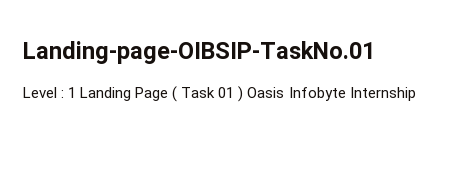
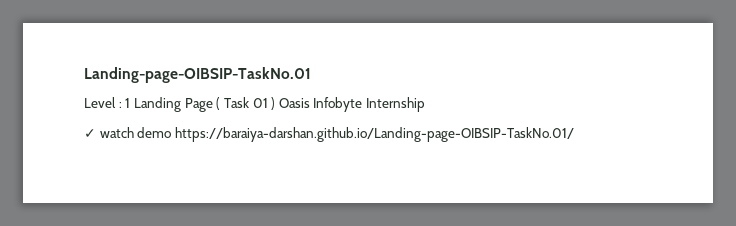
+ ✓ watch demo https://baraiya-darshan.github.io/Landing-page-OIBSIP-TaskNo.01/

